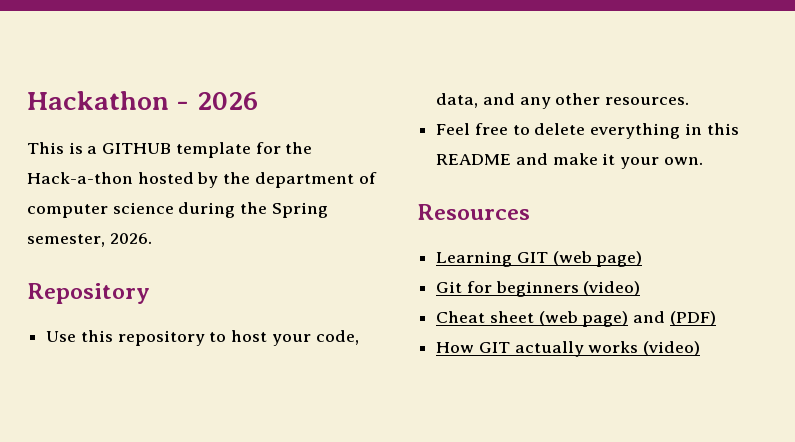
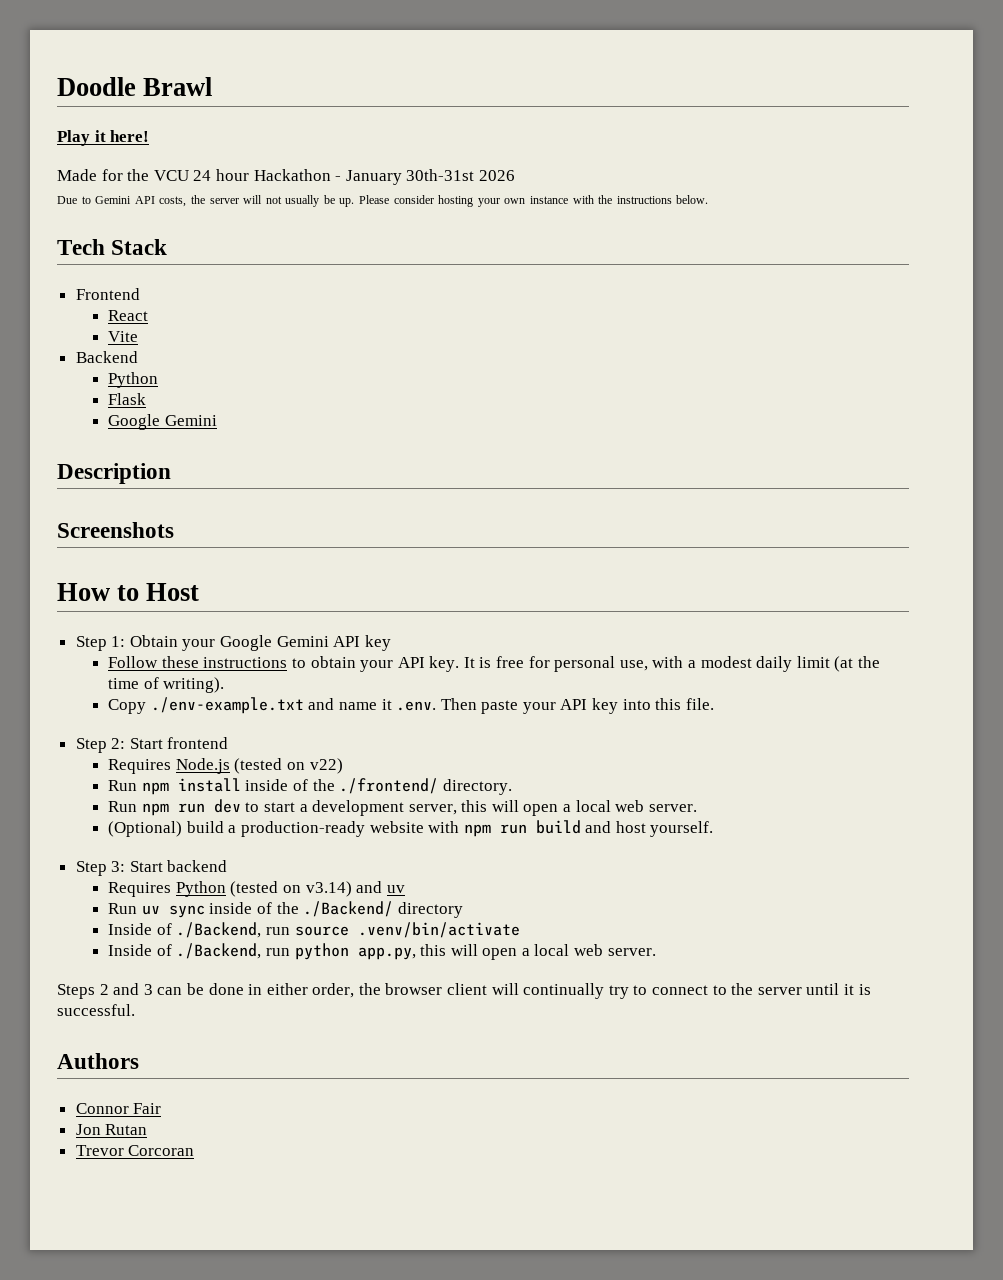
- Hackathon - 2026
- This is a GITHUB template for the Hack-a-thon hosted by the department of computer science during the Spring semester, 2026.
- Repository
- Use this repository to host your code, data, and any other resources.
- Feel free to delete everything in this README and make it your own.
- Resources
- Learning GIT (web page)
- Git for beginners (video)
- Cheat sheet (web page) and (PDF)
- How GIT actually works (video)
+ Doodle Brawl
+ Play it here!
+ Made for the VCU 24 hour Hackathon - January 30th-31st 2026
+ Due to Gemini API costs, the server will not usually be up. Please consider hosting your own instance with the instructions below.
+ Tech Stack
+ Frontend
+ React
+ Vite
+ Backend
+ Python
+ Flask
+ Google Gemini
+ Description
+ Screenshots
+ How to Host
+ Step 1: Obtain your Google Gemini API key
+ Follow these instructions to obtain your API key. It is free for personal use, with a modest daily limit (at the time of writing).
+ Copy ./env-example.txt and name it .env. Then paste your API key into this file.
+ Step 2: Start frontend
+ Requires Node.js (tested on v22)
+ Run npm install inside of the ./frontend/ directory.
+ Run npm run dev to start a development server, this will open a local web server.
+ (Optional) build a production-ready website with npm run build and host yourself.
+ Step 3: Start backend
+ Requires Python (tested on v3.14) and uv
+ Run uv sync inside of the ./Backend/ directory
+ Inside of ./Backend, run source .venv/bin/activate
+ Inside of ./Backend, run python app.py, this will open a local web server.
+ Steps 2 and 3 can be done in either order, the browser client will continually try to connect to the server until it is successful.
+ Authors
+ Connor Fair
+ Jon Rutan
+ Trevor Corcoran

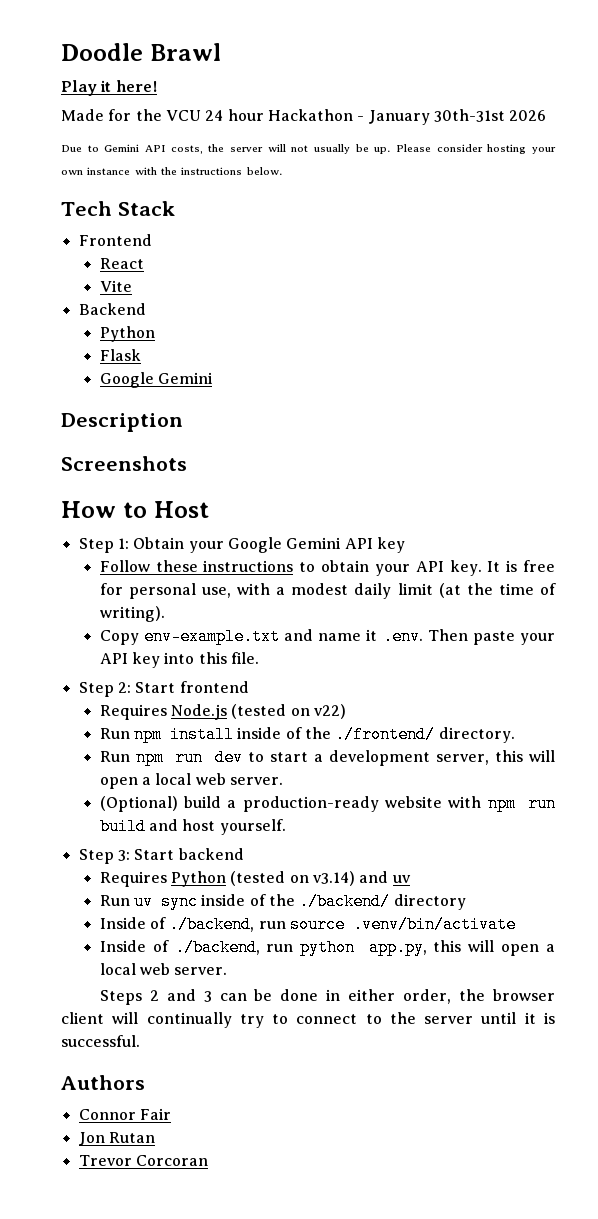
- Copy ./env-example.txt and name it .env. Then paste your API key into this file.
+ Copy env-example.txt and name it .env. Then paste your API key into this file.
- Run uv sync inside of the ./Backend/ directory
+ Run uv sync inside of the ./backend/ directory
- Inside of ./Backend, run source .venv/bin/activate
+ Inside of ./backend, run source .venv/bin/activate
- Inside of ./Backend, run python app.py, this will open a local web server.
+ Inside of ./backend, run python app.py, this will open a local web server.

